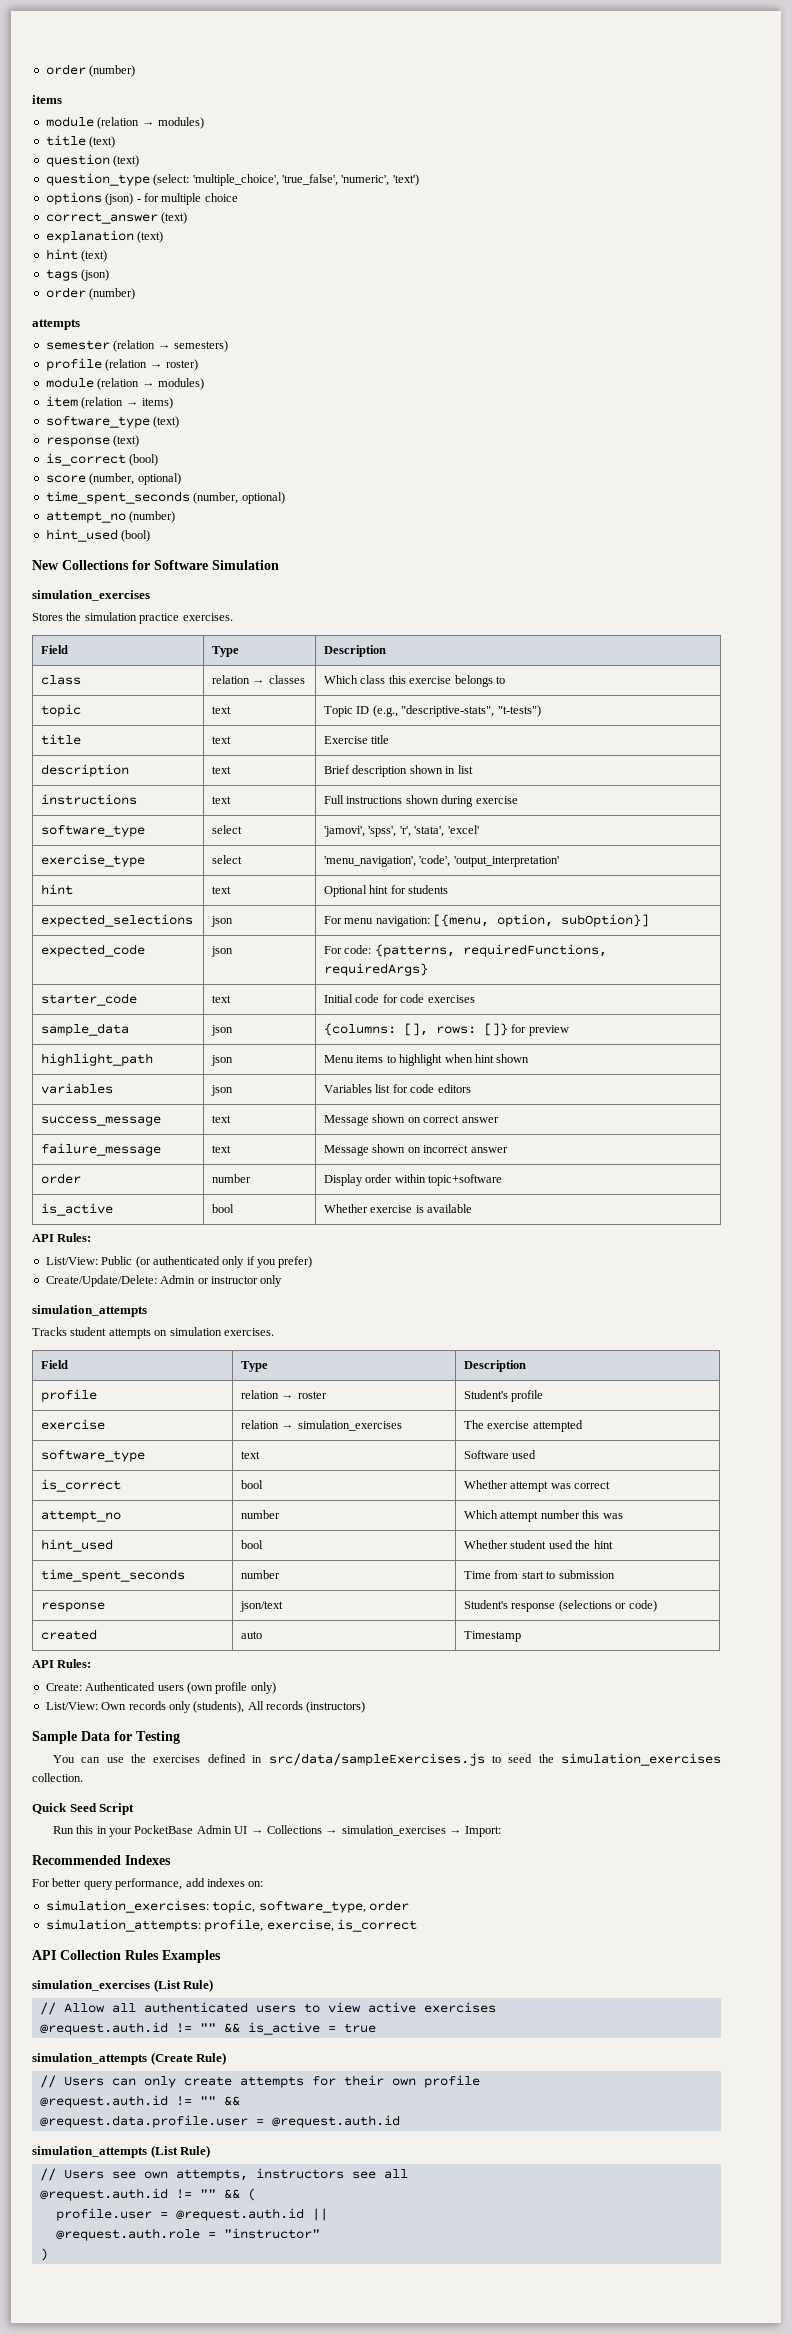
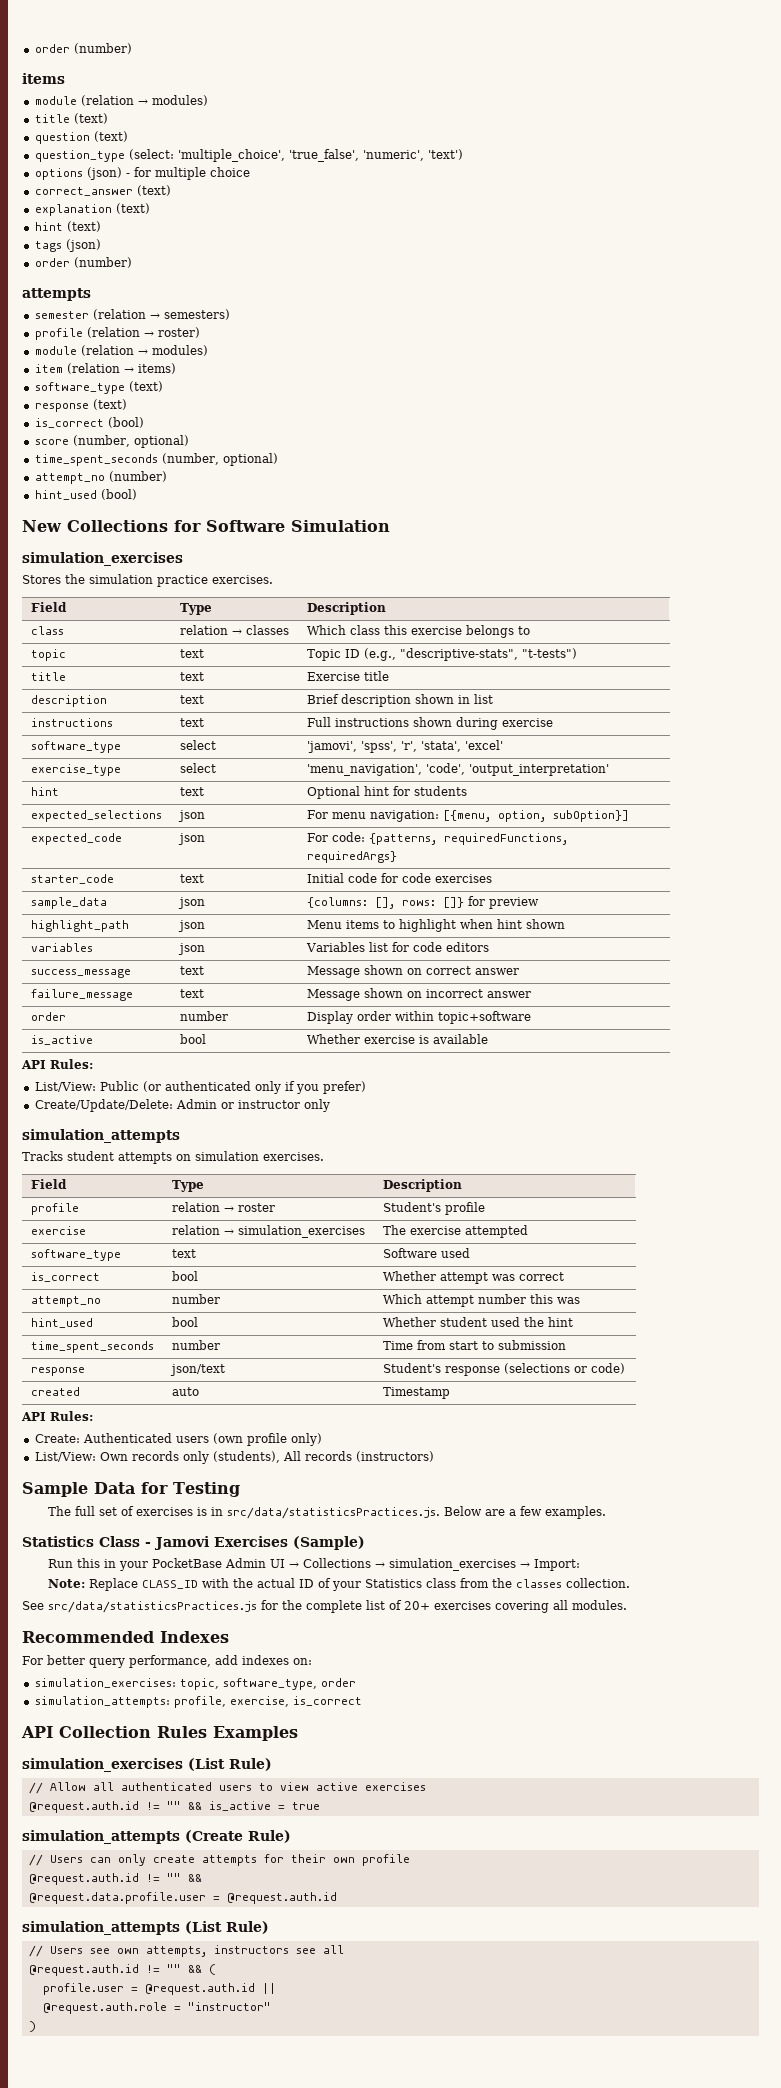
- You can use the exercises defined in src/data/sampleExercises.js to seed the simulation_exercises collection.
- Quick Seed Script
+ The full set of exercises is in src/data/statisticsPractices.js. Below are a few examples.
+ Statistics Class - Jamovi Exercises (Sample)
+ Note: Replace CLASS_ID with the actual ID of your Statistics class from the classes collection.
+ See src/data/statisticsPractices.js for the complete list of 20+ exercises covering all modules.

